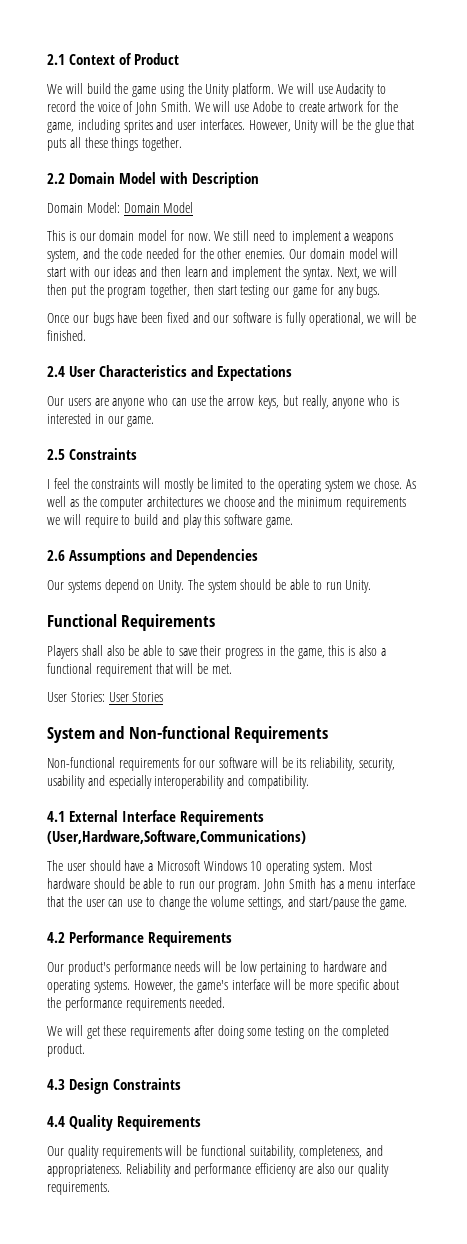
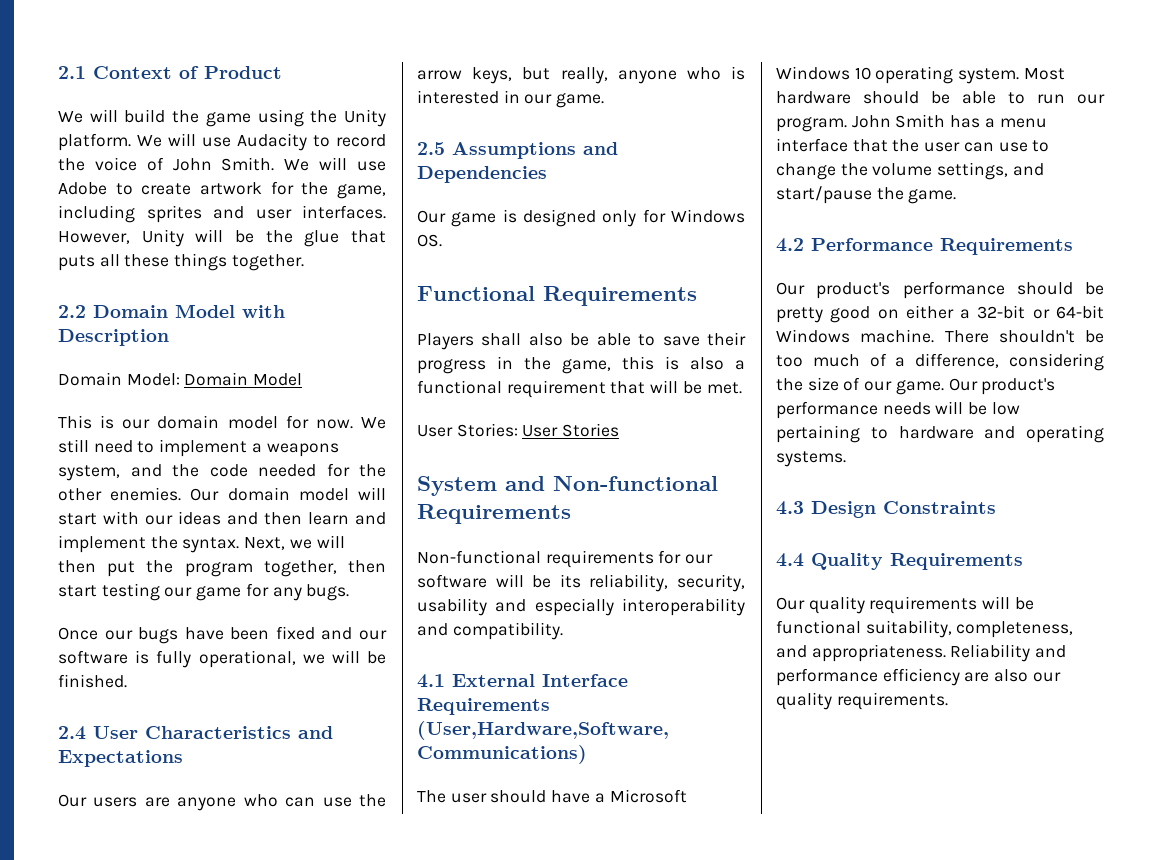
- 2.5 Constraints
- I feel the constraints will mostly be limited to the operating system we chose. As well as the computer architectures we choose and the minimum requirements we will require to build and play this software game.
- 2.6 Assumptions and Dependencies
- Our systems depend on Unity. The system should be able to run Unity.
+ 2.5 Assumptions and Dependencies
+ Our game is designed only for Windows OS.
- Our product's performance needs will be low pertaining to hardware and operating systems. However, the game's interface will be more specific about the performance requirements needed.
- We will get these requirements after doing some testing on the completed product.
+ Our product's performance should be pretty good on either a 32-bit or 64-bit Windows machine. There shouldn't be too much of a difference, considering the size of our game. Our product's performance needs will be low pertaining to hardware and operating systems.

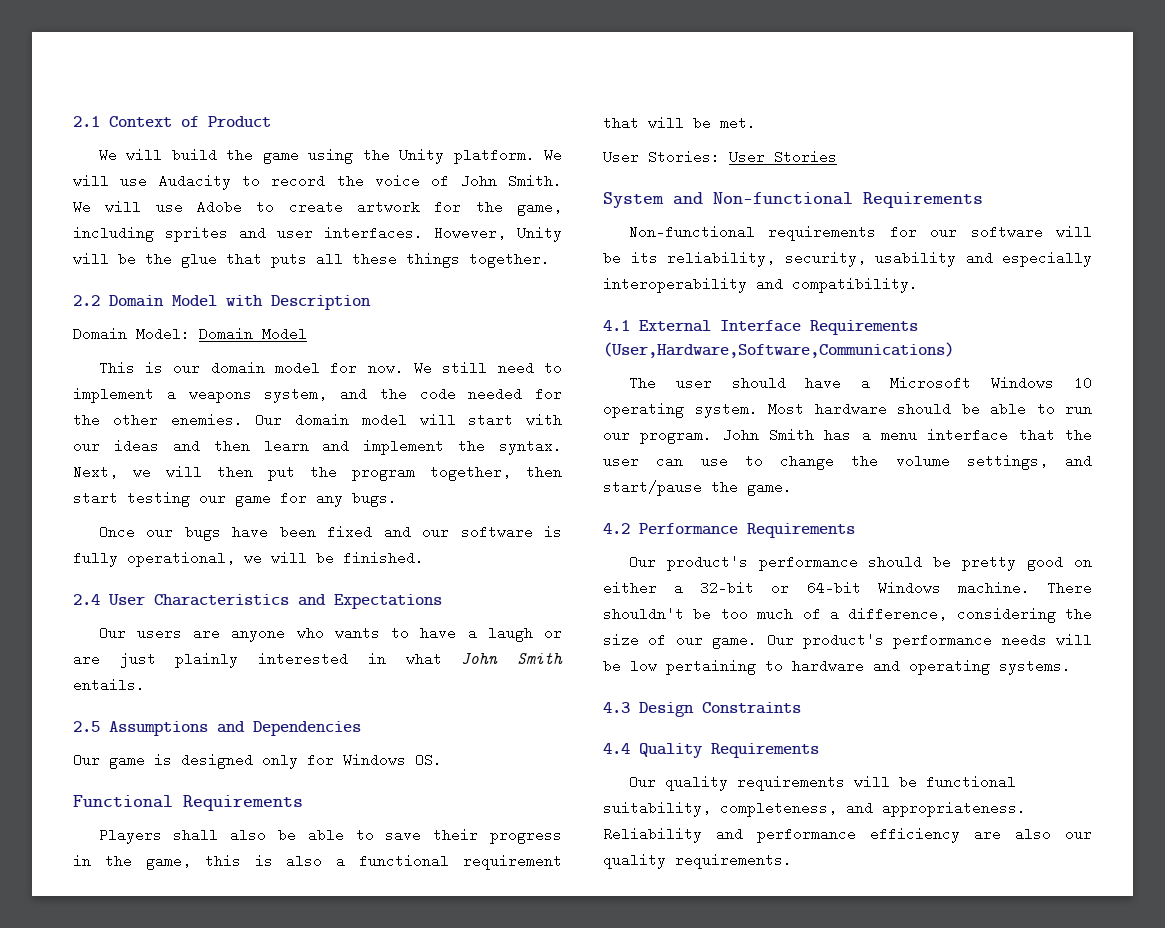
- Our users are anyone who can use the arrow keys, but really, anyone who is interested in our game.
+ Our users are anyone who wants to have a laugh or are just plainly interested in what John Smith entails.

